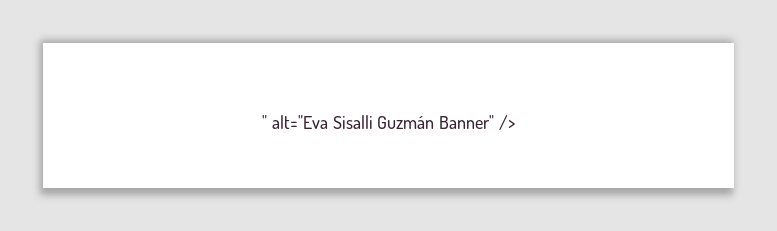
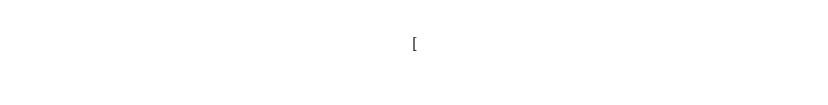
- " alt="Eva Sisalli Guzmán Banner" />
+ [

